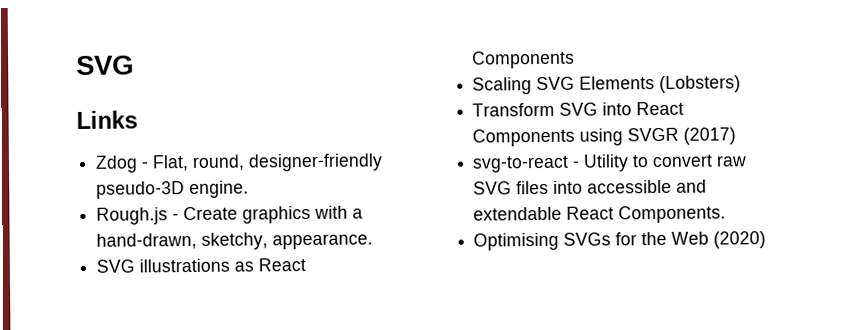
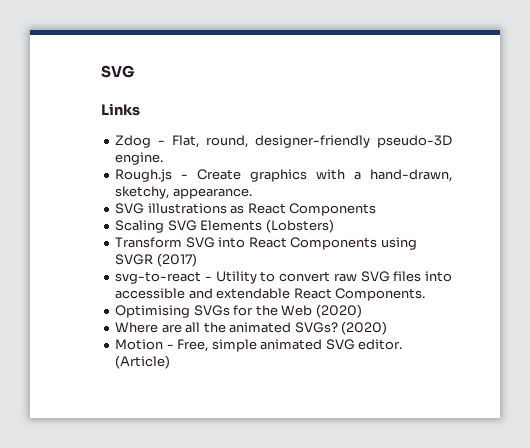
+ Where are all the animated SVGs? (2020)
+ Motion - Free, simple animated SVG editor. (Article)

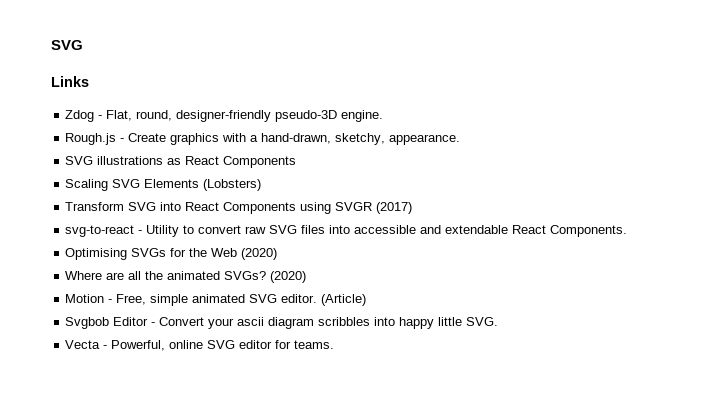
+ Svgbob Editor - Convert your ascii diagram scribbles into happy little SVG.
+ Vecta - Powerful, online SVG editor for teams.

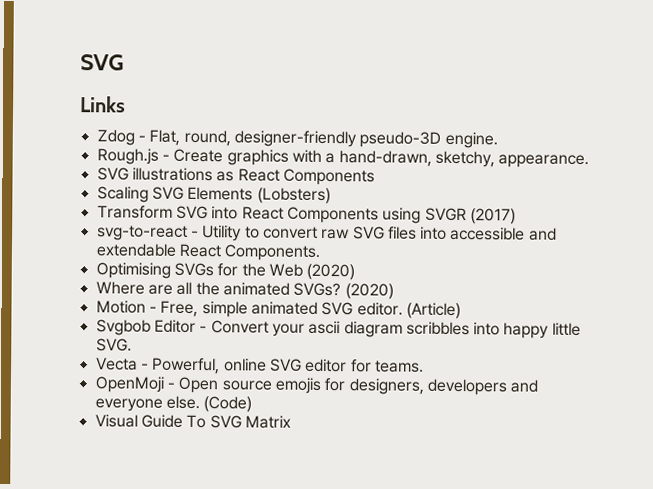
+ OpenMoji - Open source emojis for designers, developers and everyone else. (Code)
+ Visual Guide To SVG Matrix

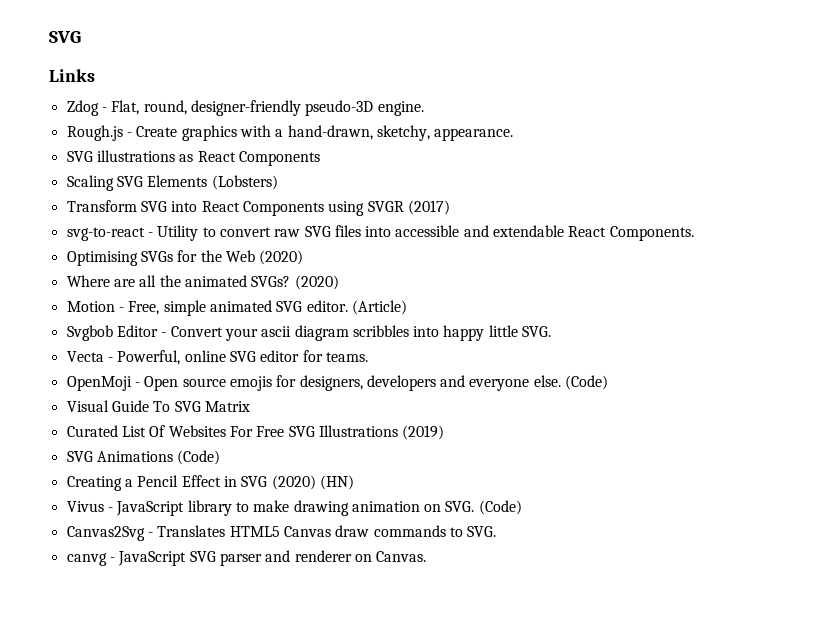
+ Curated List Of Websites For Free SVG Illustrations (2019)
+ SVG Animations (Code)
+ Creating a Pencil Effect in SVG (2020) (HN)
+ Vivus - JavaScript library to make drawing animation on SVG. (Code)
+ Canvas2Svg - Translates HTML5 Canvas draw commands to SVG.
+ canvg - JavaScript SVG parser and renderer on Canvas.

